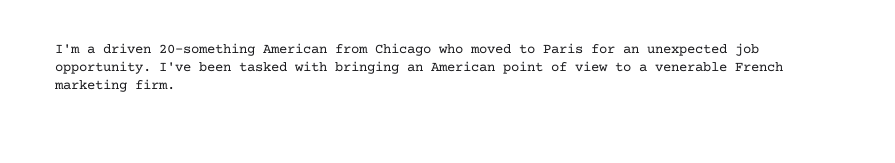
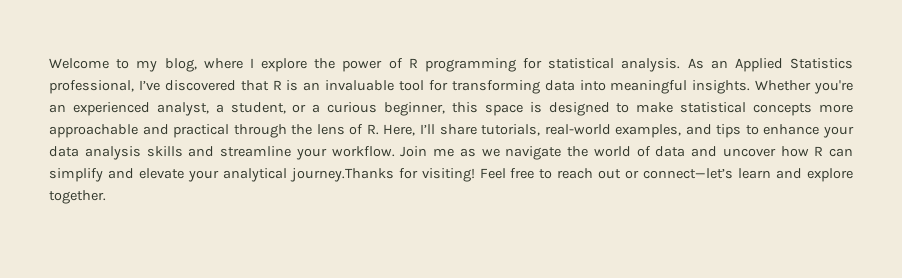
- I'm a driven 20-something American from Chicago who moved to Paris for an unexpected job opportunity. I've been tasked with bringing an American point of view to a venerable French marketing firm.
+ Welcome to my blog, where I explore the power of R programming for statistical analysis. As an Applied Statistics professional, I’ve discovered that R is an invaluable tool for transforming data into meaningful insights. Whether you're an experienced analyst, a student, or a curious beginner, this space is designed to make statistical concepts more approachable and practical through the lens of R. Here, I’ll share tutorials, real-world examples, and tips to enhance your data analysis skills and streamline your workflow. Join me as we navigate the world of data and uncover how R can simplify and elevate your analytical journey.Thanks for visiting! Feel free to reach out or connect—let’s learn and explore together.

